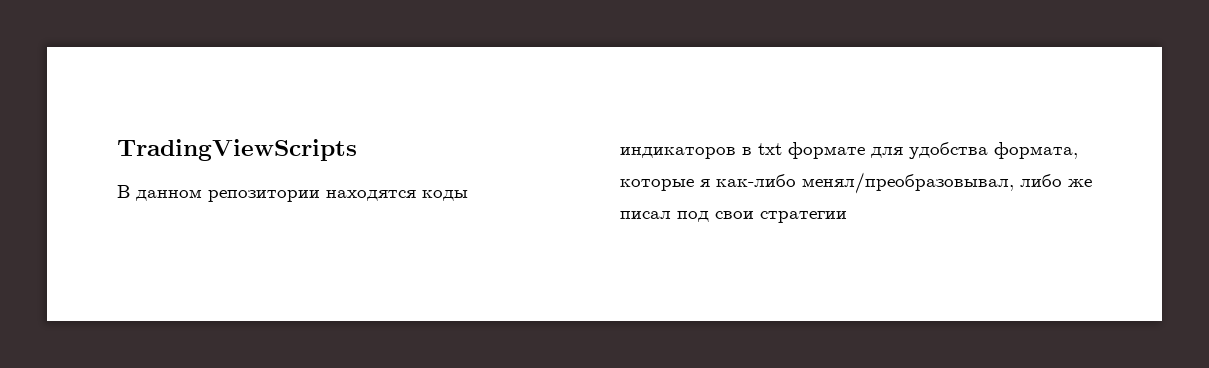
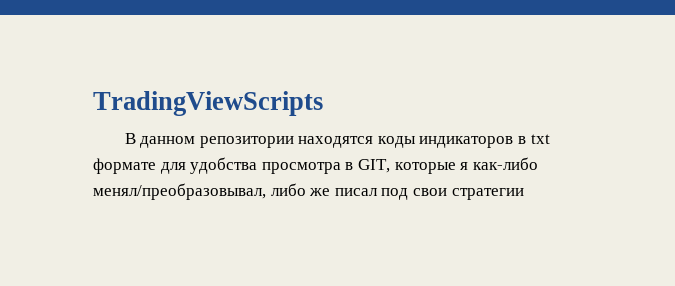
- В данном репозитории находятся коды индикаторов в txt формате для удобства формата, которые я как-либо менял/преобразовывал, либо же писал под свои стратегии
+ В данном репозитории находятся коды индикаторов в txt формате для удобства просмотра в GIT, которые я как-либо менял/преобразовывал, либо же писал под свои стратегии

